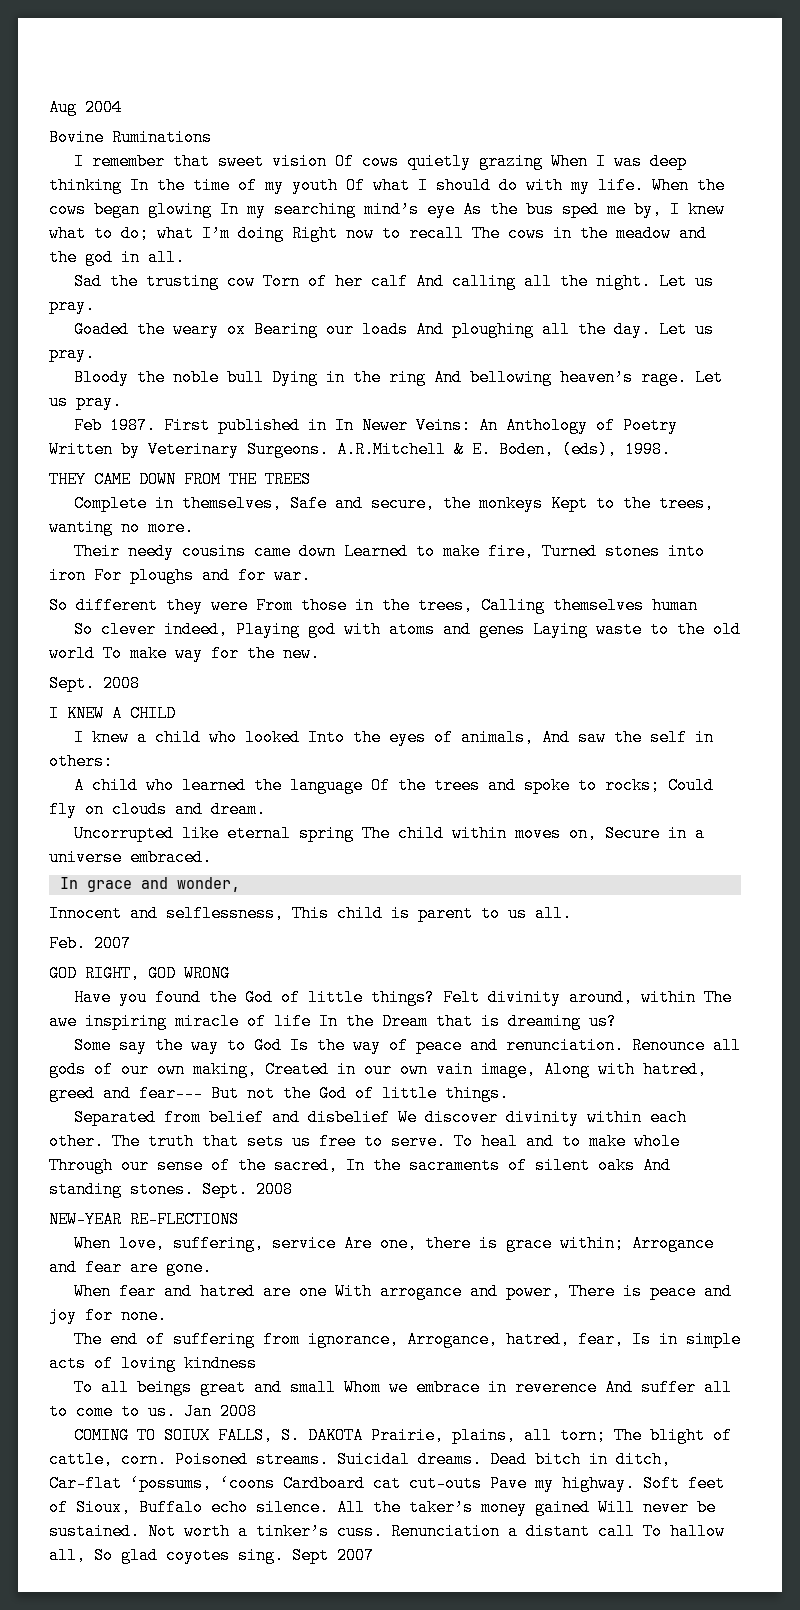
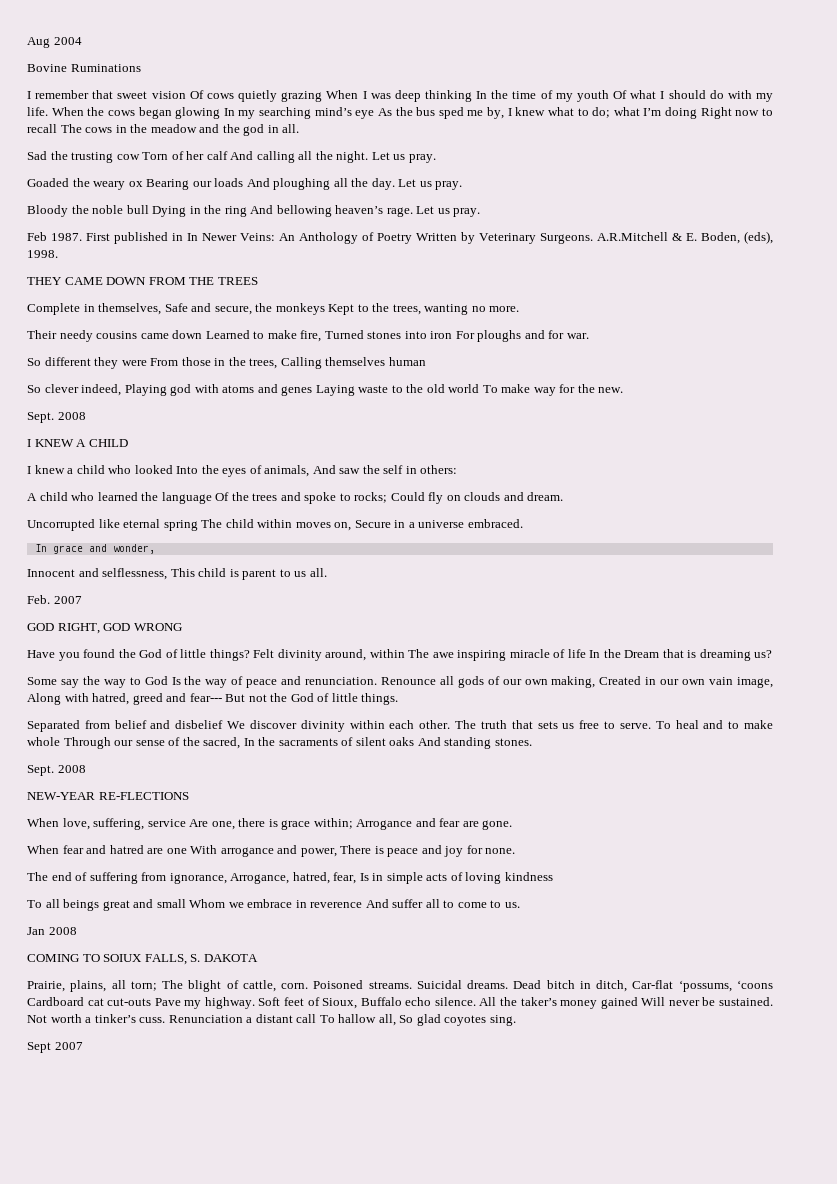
- To heal and to make whole Through our sense of the sacred, In the sacraments of silent oaks And standing stones. Sept.
+ To heal and to make whole Through our sense of the sacred, In the sacraments of silent oaks And standing stones.
+ Sept.
- To all beings great and small Whom we embrace in reverence And suffer all to come to us. Jan 2008
+ To all beings great and small Whom we embrace in reverence And suffer all to come to us.
+ Jan 2008
- COMING TO SOIUX FALLS, S. DAKOTA Prairie, plains, all torn; The blight of cattle, corn.
+ COMING TO SOIUX FALLS, S. DAKOTA
+ Prairie, plains, all torn; The blight of cattle, corn.
- Renunciation a distant call To hallow all, So glad coyotes sing. Sept 2007
+ Renunciation a distant call To hallow all, So glad coyotes sing.
+ Sept 2007

